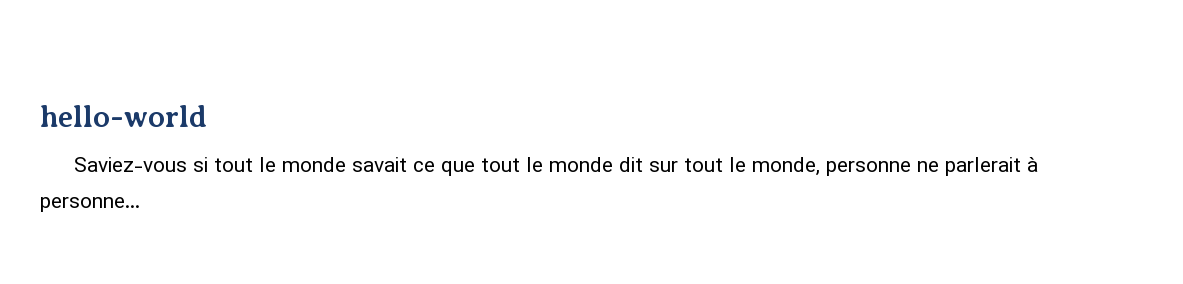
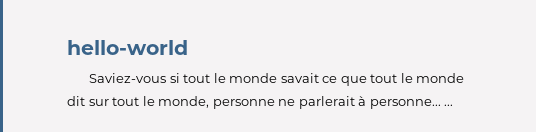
- Saviez-vous si tout le monde savait ce que tout le monde dit sur tout le monde, personne ne parlerait à personne...
+ Saviez-vous si tout le monde savait ce que tout le monde dit sur tout le monde, personne ne parlerait à personne... ...

